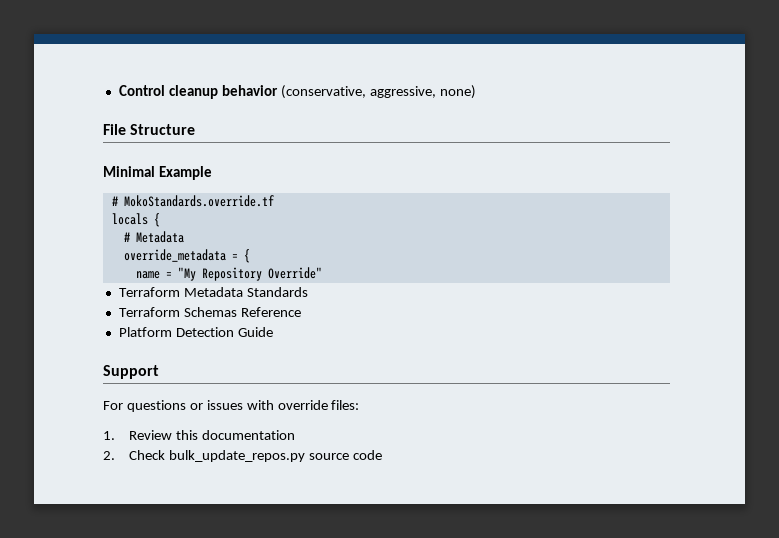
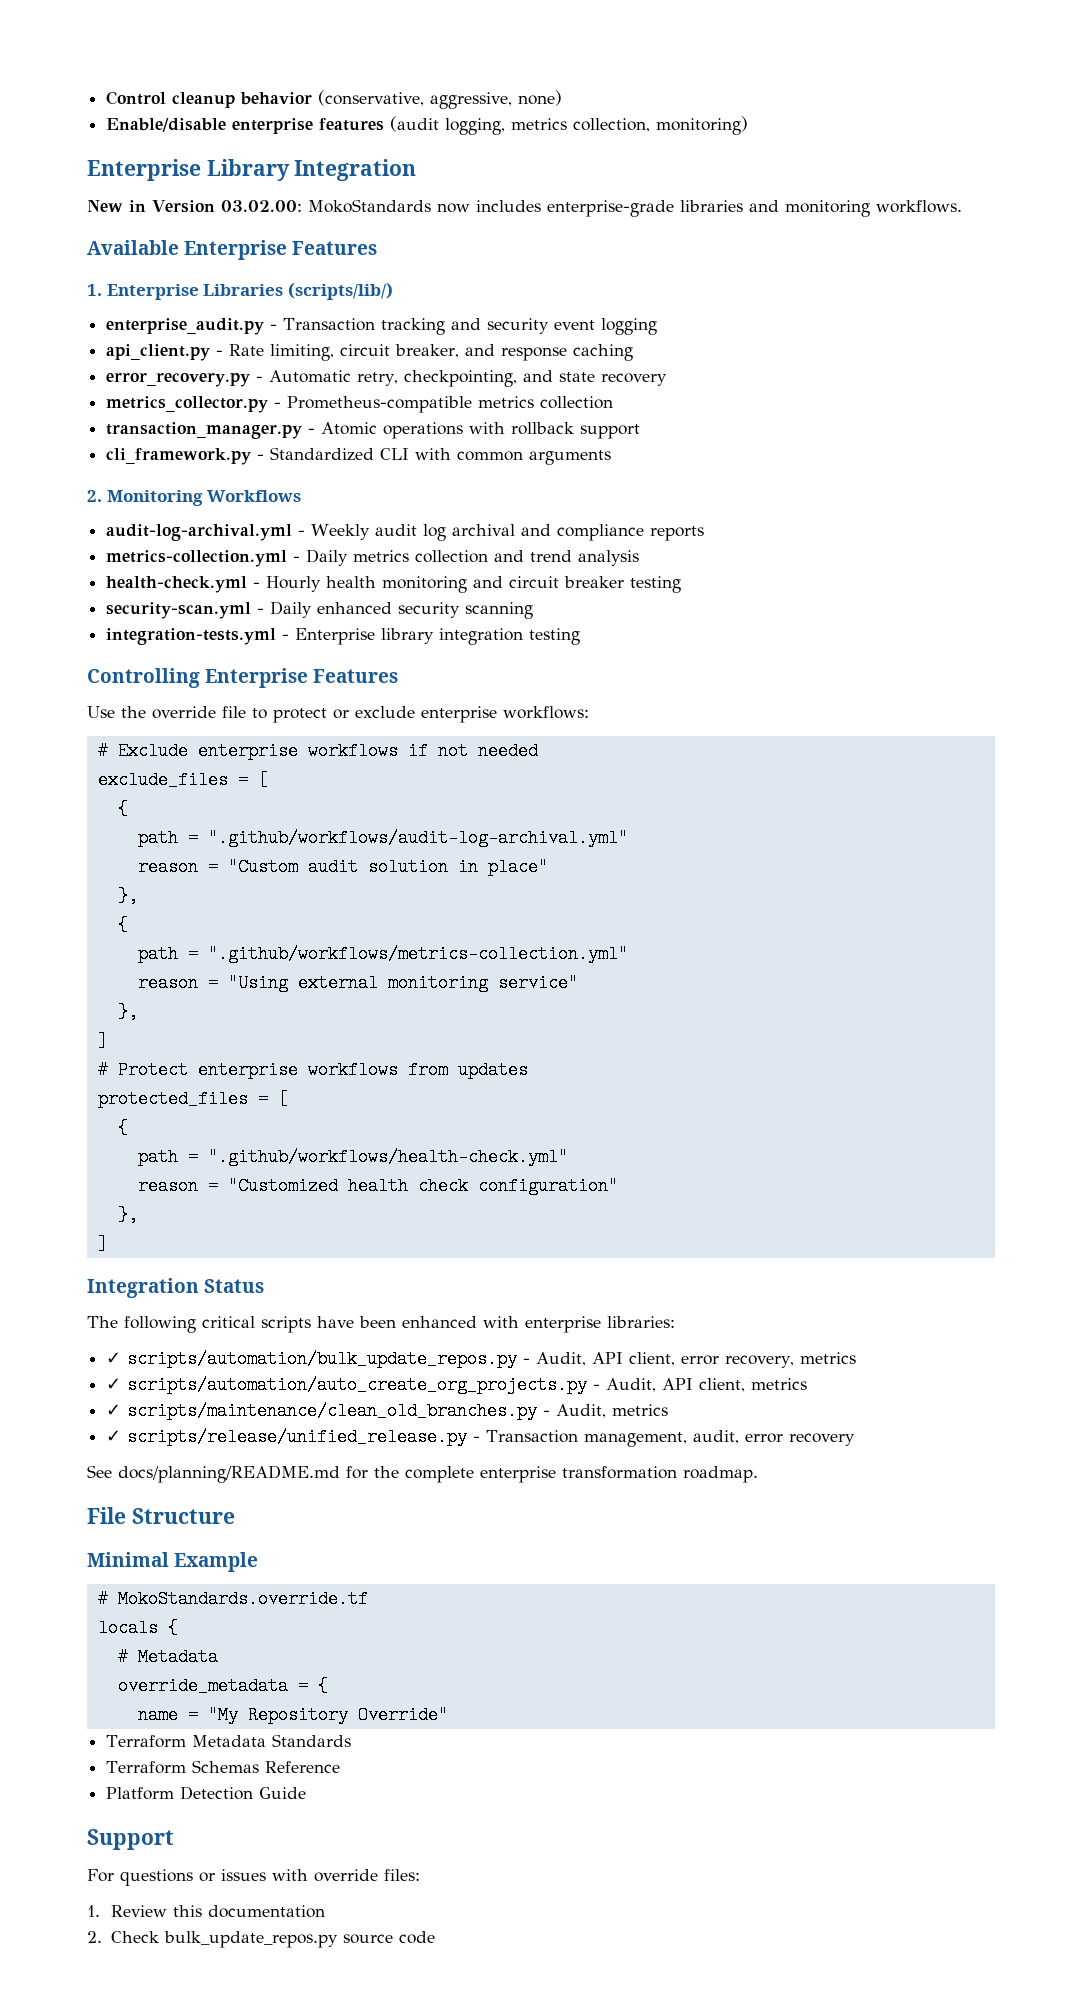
+ Enable/disable enterprise features (audit logging, metrics collection, monitoring)
+ Enterprise Library Integration
+ New in Version 03.02.00: MokoStandards now includes enterprise-grade libraries and monitoring workflows.
+ Available Enterprise Features
+ 1. Enterprise Libraries (scripts/lib/)
+ enterprise_audit.py - Transaction tracking and security event logging
+ api_client.py - Rate limiting, circuit breaker, and response caching
+ error_recovery.py - Automatic retry, checkpointing, and state recovery
+ metrics_collector.py - Prometheus-compatible metrics collection
+ transaction_manager.py - Atomic operations with rollback support
+ cli_framework.py - Standardized CLI with common arguments
+ 2. Monitoring Workflows
+ audit-log-archival.yml - Weekly audit log archival and compliance reports
+ metrics-collection.yml - Daily metrics collection and trend analysis
+ health-check.yml - Hourly health monitoring and circuit breaker testing
+ security-scan.yml - Daily enhanced security scanning
+ integration-tests.yml - Enterprise library integration testing
+ Controlling Enterprise Features
+ Use the override file to protect or exclude enterprise workflows:
+ # Exclude enterprise workflows if not needed
+ exclude_files = [
+ {
+ path = ".github/workflows/audit-log-archival.yml"
+ reason = "Custom audit solution in place"
+ },
+ {
+ path = ".github/workflows/metrics-collection.yml"
+ reason = "Using external monitoring service"
+ },
+ ]
+ # Protect enterprise workflows from updates
+ protected_files = [
+ {
+ path = ".github/workflows/health-check.yml"
+ reason = "Customized health check configuration"
+ },
+ ]
+ Integration Status
+ The following critical scripts have been enhanced with enterprise libraries:
+ ✓ scripts/automation/bulk_update_repos.py - Audit, API client, error recovery, metrics
+ ✓ scripts/automation/auto_create_org_projects.py - Audit, API client, metrics
+ ✓ scripts/maintenance/clean_old_branches.py - Audit, metrics
+ ✓ scripts/release/unified_release.py - Transaction management, audit, error recovery
+ See docs/planning/README.md for the complete enterprise transformation roadmap.

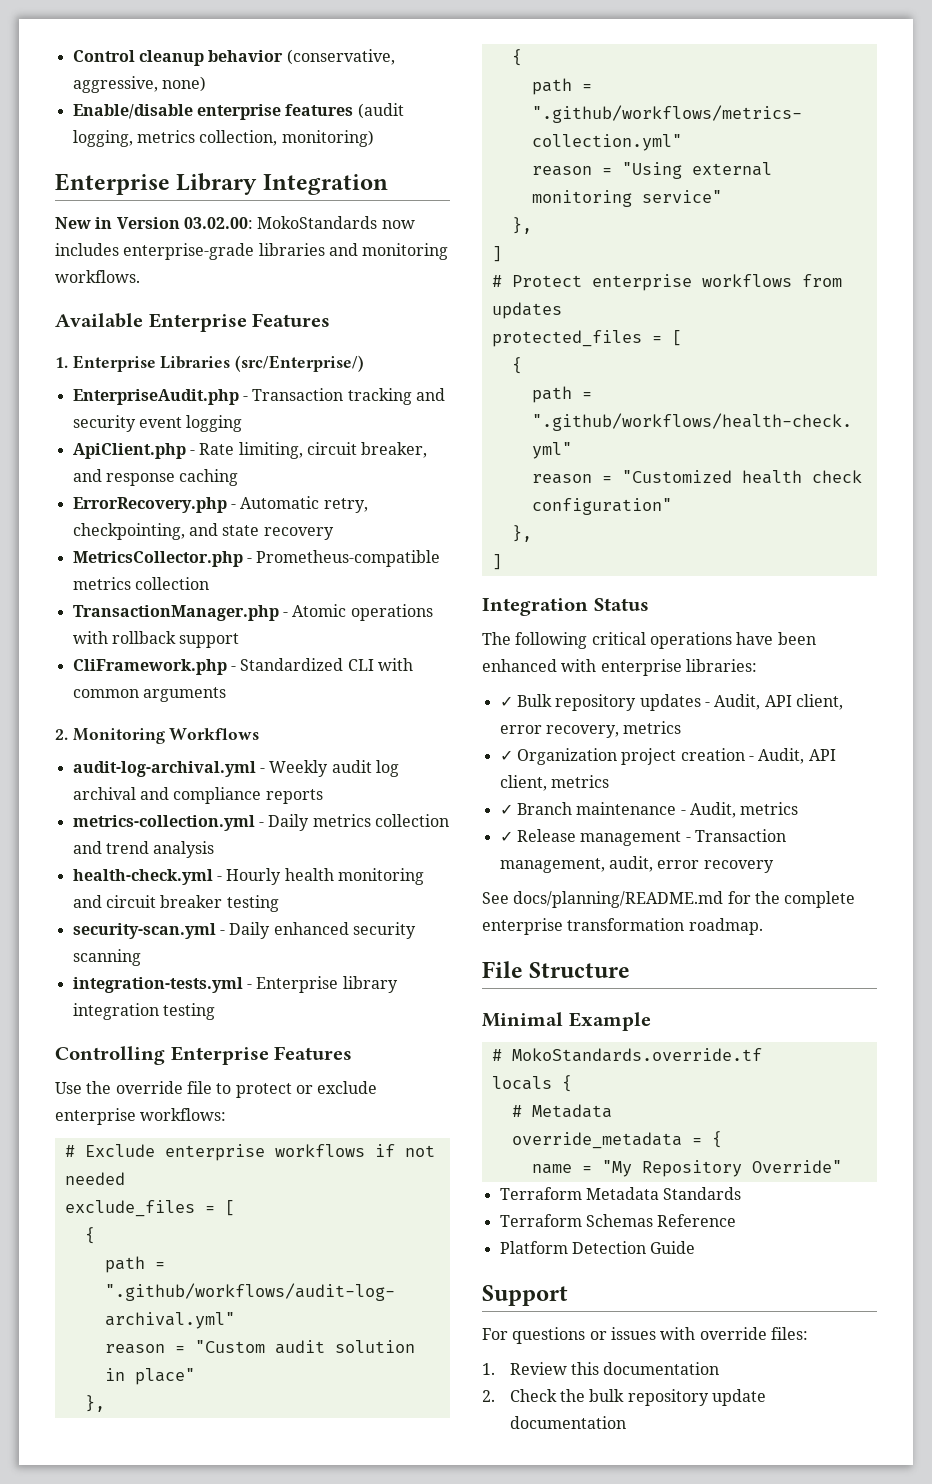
- 1. Enterprise Libraries (scripts/lib/)
- enterprise_audit.py - Transaction tracking and security event logging
+ 1. Enterprise Libraries (src/Enterprise/)
+ EnterpriseAudit.php - Transaction tracking and security event logging
- api_client.py - Rate limiting, circuit breaker, and response caching
+ ApiClient.php - Rate limiting, circuit breaker, and response caching
- error_recovery.py - Automatic retry, checkpointing, and state recovery
+ ErrorRecovery.php - Automatic retry, checkpointing, and state recovery
- metrics_collector.py - Prometheus-compatible metrics collection
+ MetricsCollector.php - Prometheus-compatible metrics collection
- transaction_manager.py - Atomic operations with rollback support
+ TransactionManager.php - Atomic operations with rollback support
- cli_framework.py - Standardized CLI with common arguments
+ CliFramework.php - Standardized CLI with common arguments
- The following critical scripts have been enhanced with enterprise libraries:
+ The following critical operations have been enhanced with enterprise libraries:
- ✓ scripts/automation/bulk_update_repos.py - Audit, API client, error recovery, metrics
+ ✓ Bulk repository updates - Audit, API client, error recovery, metrics
- ✓ scripts/automation/auto_create_org_projects.py - Audit, API client, metrics
+ ✓ Organization project creation - Audit, API client, metrics
- ✓ scripts/maintenance/clean_old_branches.py - Audit, metrics
+ ✓ Branch maintenance - Audit, metrics
- ✓ scripts/release/unified_release.py - Transaction management, audit, error recovery
+ ✓ Release management - Transaction management, audit, error recovery
- 2. Check bulk_update_repos.py source code
+ 2. Check the bulk repository update documentation

